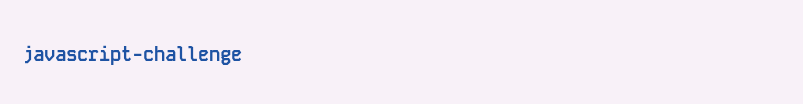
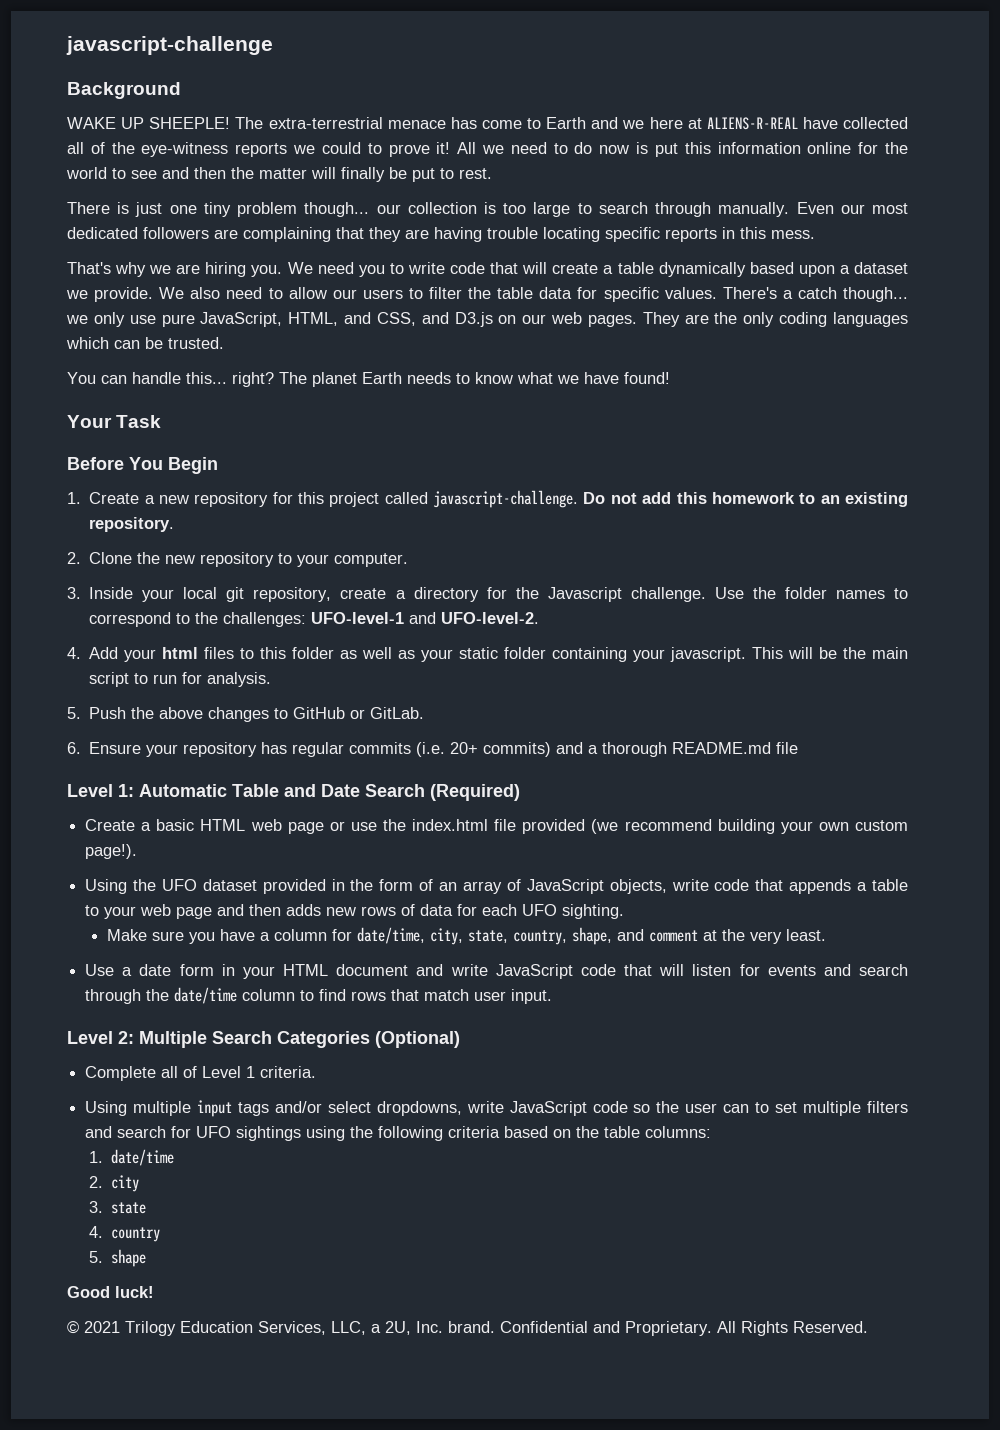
+ Background
+ WAKE UP SHEEPLE! The extra-terrestrial menace has come to Earth and we here at ALIENS-R-REAL have collected all of the eye-witness reports we could to prove it! All we need to do now is put this information online for the world to see and then the matter will finally be put to rest.
+ There is just one tiny problem though... our collection is too large to search through manually. Even our most dedicated followers are complaining that they are having trouble locating specific reports in this mess.
+ That's why we are hiring you. We need you to write code that will create a table dynamically based upon a dataset we provide. We also need to allow our users to filter the table data for specific values. There's a catch though... we only use pure JavaScript, HTML, and CSS, and D3.js on our web pages. They are the only coding languages which can be trusted.
+ You can handle this... right? The planet Earth needs to know what we have found!
+ Your Task
+ Before You Begin
+ 1. Create a new repository for this project called javascript-challenge. Do not add this homework to an existing repository.
+ 2. Clone the new repository to your computer.
+ 3. Inside your local git repository, create a directory for the Javascript challenge. Use the folder names to correspond to the challenges: UFO-level-1 and UFO-level-2.
+ 4. Add your html files to this folder as well as your static folder containing your javascript. This will be the main script to run for analysis.
+ 5. Push the above changes to GitHub or GitLab.
+ 6. Ensure your repository has regular commits (i.e. 20+ commits) and a thorough README.md file
+ Level 1: Automatic Table and Date Search (Required)
+ Create a basic HTML web page or use the index.html file provided (we recommend building your own custom page!).
+ Using the UFO dataset provided in the form of an array of JavaScript objects, write code that appends a table to your web page and then adds new rows of data for each UFO sighting.
+ Make sure you have a column for date/time, city, state, country, shape, and comment at the very least.
+ Use a date form in your HTML document and write JavaScript code that will listen for events and search through the date/time column to find rows that match user input.
+ Level 2: Multiple Search Categories (Optional)
+ Complete all of Level 1 criteria.
+ Using multiple input tags and/or select dropdowns, write JavaScript code so the user can to set multiple filters and search for UFO sightings using the following criteria based on the table columns:
+ 1. date/time
+ 2. city
+ 3. state
+ 4. country
+ 5. shape
+ Good luck!
+ © 2021 Trilogy Education Services, LLC, a 2U, Inc. brand. Confidential and Proprietary. All Rights Reserved.

